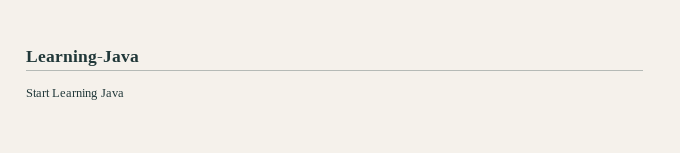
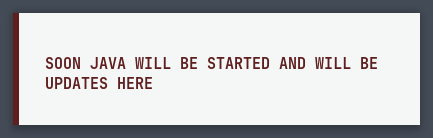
- Learning-Java
- Start Learning Java
+ SOON JAVA WILL BE STARTED AND WILL BE UPDATES HERE

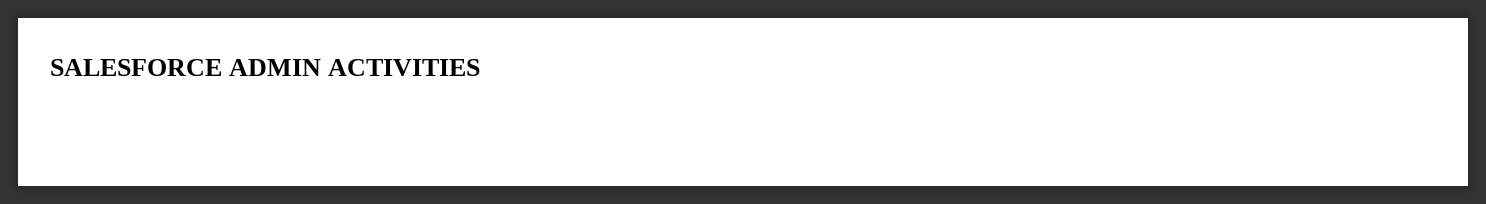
- SOON JAVA WILL BE STARTED AND WILL BE UPDATES HERE
+ SALESFORCE ADMIN ACTIVITIES

